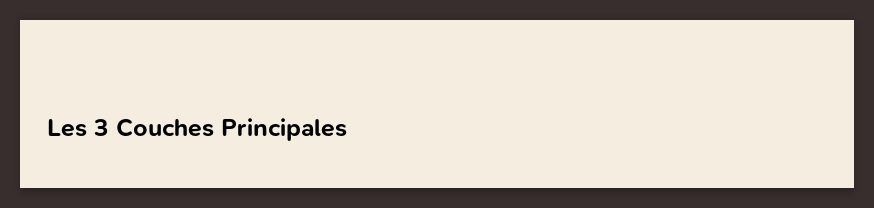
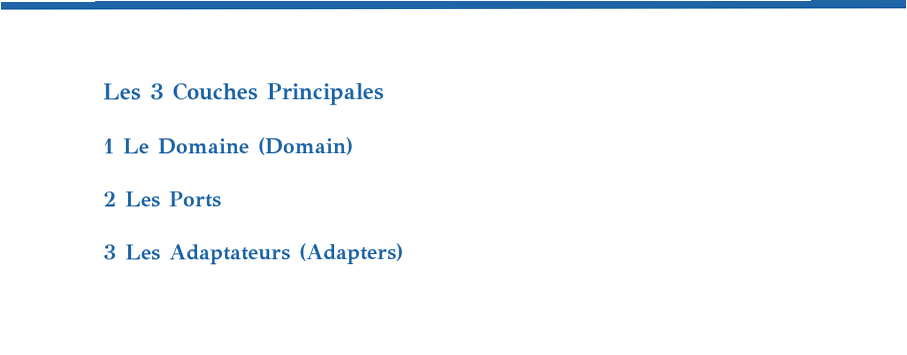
+ 1 Le Domaine (Domain)
+ 2 Les Ports
+ 3 Les Adaptateurs (Adapters)

